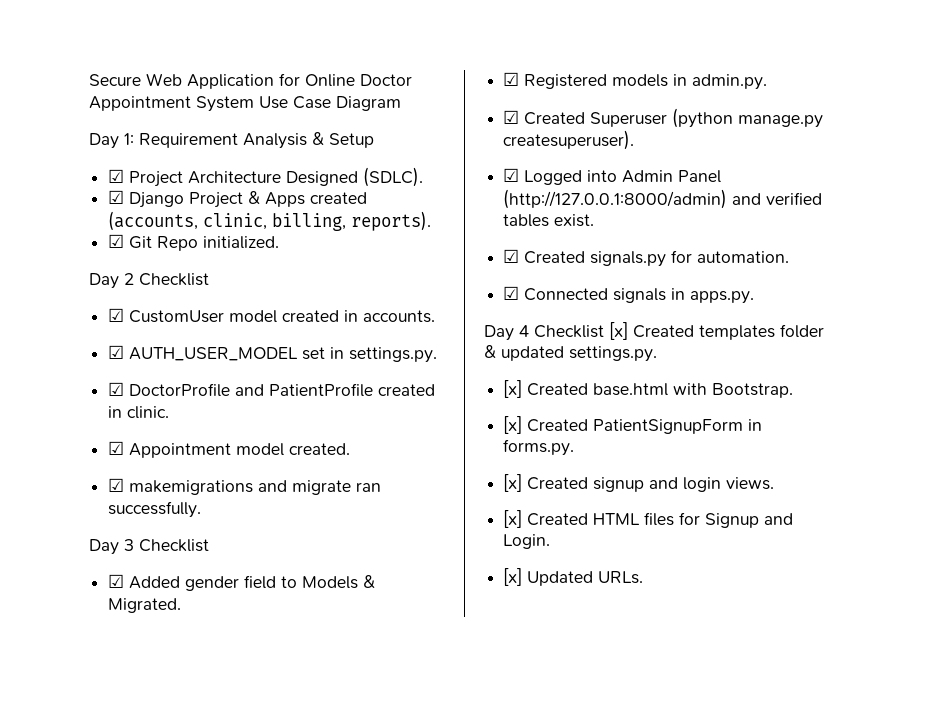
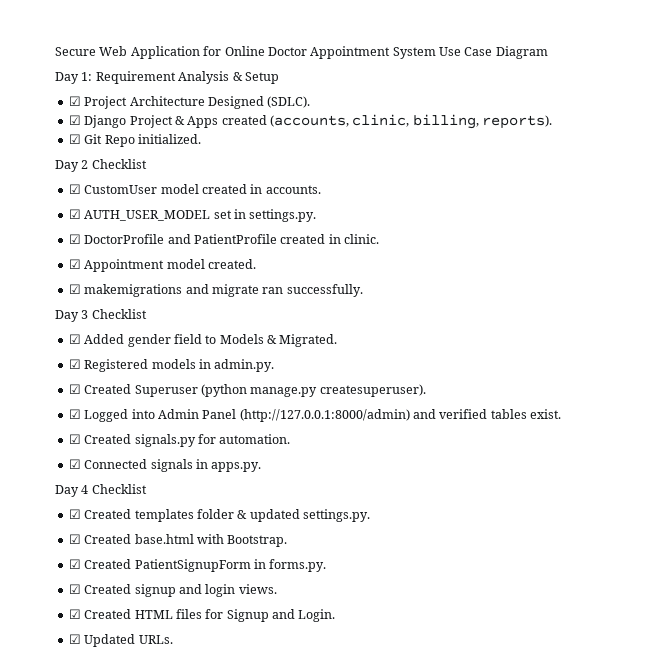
- Day 4 Checklist [x] Created templates folder & updated settings.py.
+ Day 4 Checklist
+ ☑ Created templates folder & updated settings.py.
- [x] Created base.html with Bootstrap.
+ ☑ Created base.html with Bootstrap.
- [x] Created PatientSignupForm in forms.py.
+ ☑ Created PatientSignupForm in forms.py.
- [x] Created signup and login views.
+ ☑ Created signup and login views.
- [x] Created HTML files for Signup and Login.
+ ☑ Created HTML files for Signup and Login.
- [x] Updated URLs.
+ ☑ Updated URLs.

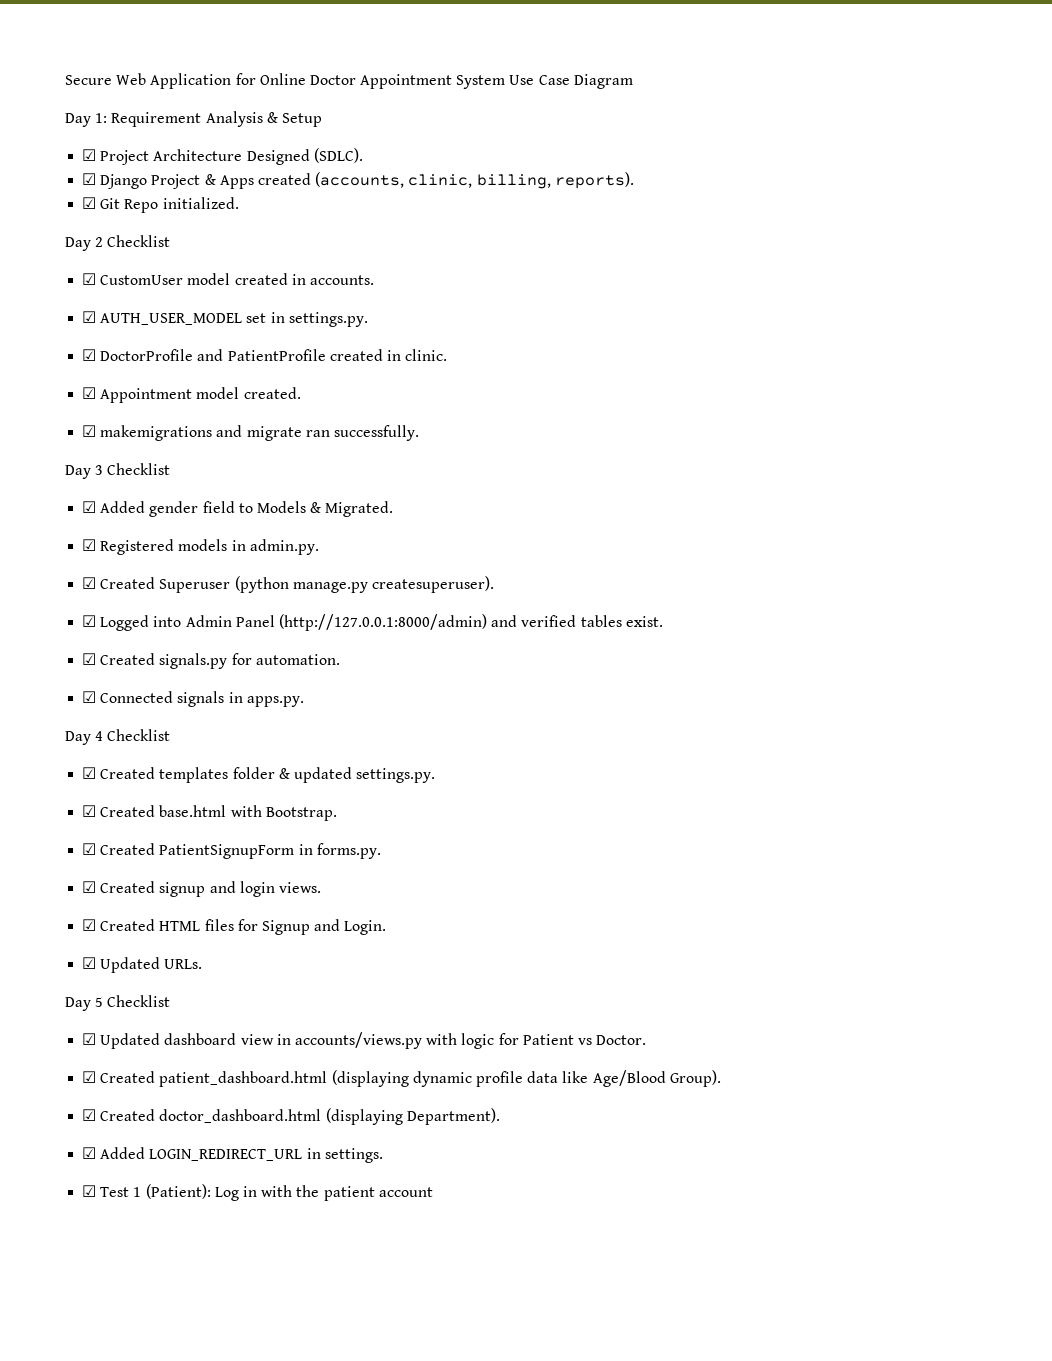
+ Day 5 Checklist
+ ☑ Updated dashboard view in accounts/views.py with logic for Patient vs Doctor.
+ ☑ Created patient_dashboard.html (displaying dynamic profile data like Age/Blood Group).
+ ☑ Created doctor_dashboard.html (displaying Department).
+ ☑ Added LOGIN_REDIRECT_URL in settings.
+ ☑ Test 1 (Patient): Log in with the patient account

